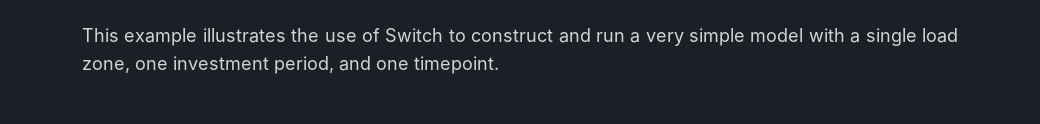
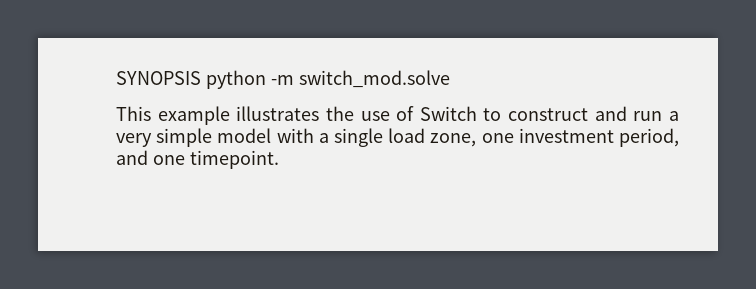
+ SYNOPSIS python -m switch_mod.solve

